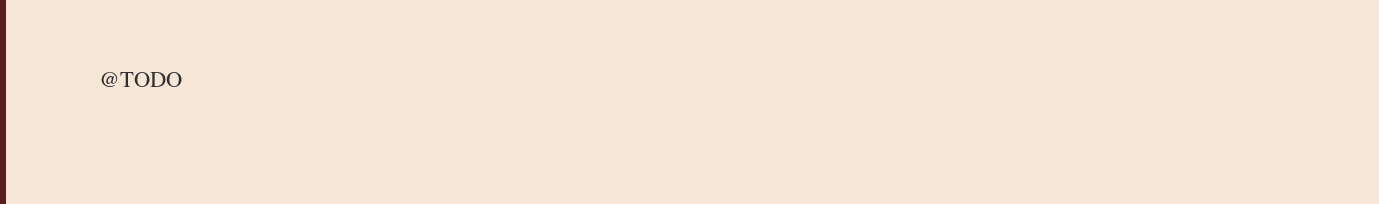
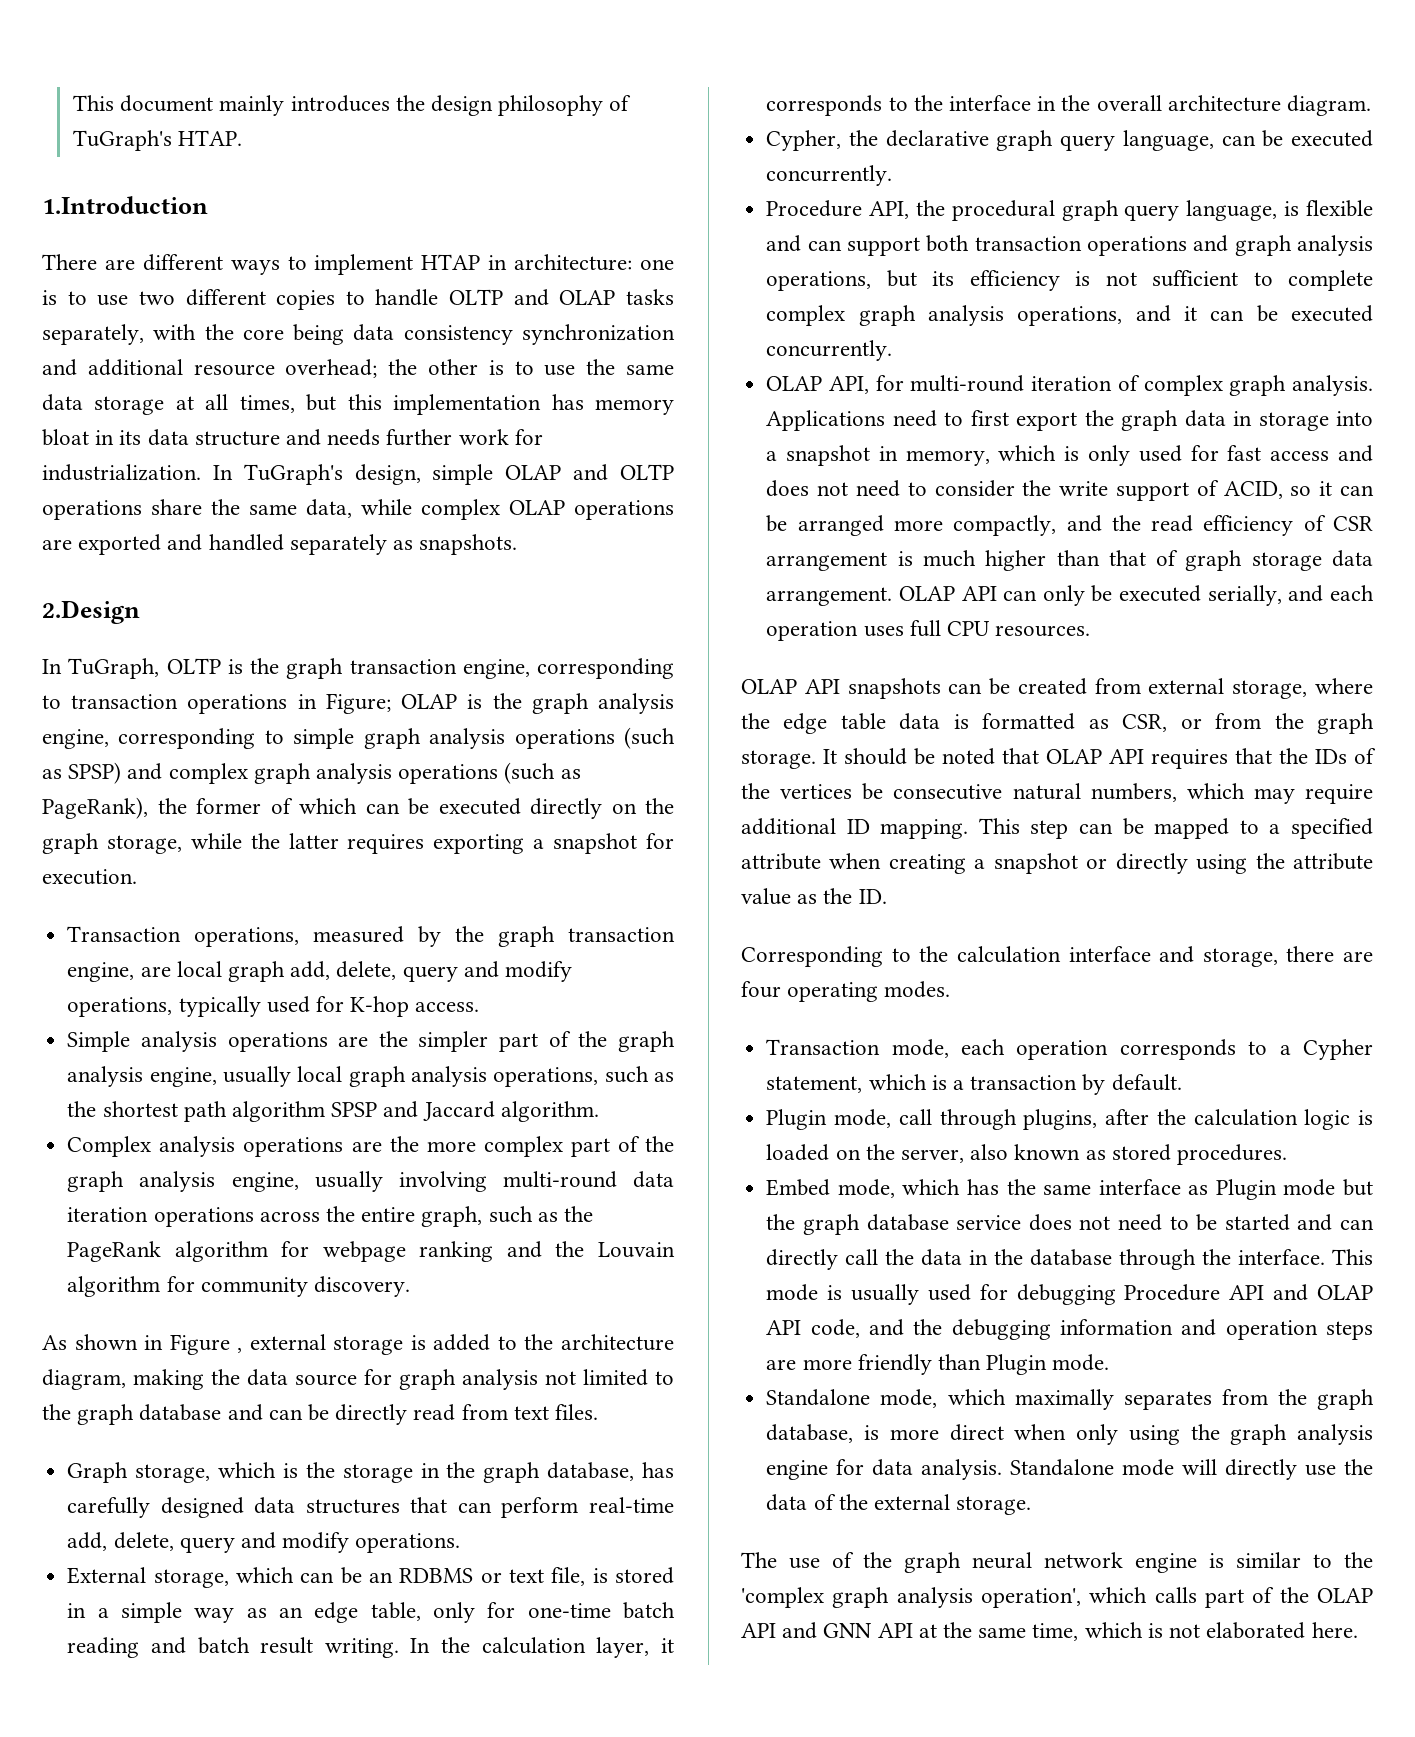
- @TODO
+ This document mainly introduces the design philosophy of TuGraph's HTAP.
+ 1.Introduction
+ There are different ways to implement HTAP in architecture: one is to use two different copies to handle OLTP and OLAP tasks separately, with the core being data consistency synchronization and additional resource overhead; the other is to use the same data storage at all times, but this implementation has memory bloat in its data structure and needs further work for industrialization. In TuGraph's design, simple OLAP and OLTP operations share the same data, while complex OLAP operations are exported and handled separately as snapshots.
+ 2.Design
+ In TuGraph, OLTP is the graph transaction engine, corresponding to transaction operations in Figure; OLAP is the graph analysis engine, corresponding to simple graph analysis operations (such as SPSP) and complex graph analysis operations (such as PageRank), the former of which can be executed directly on the graph storage, while the latter requires exporting a snapshot for execution.
+ Transaction operations, measured by the graph transaction engine, are local graph add, delete, query and modify operations, typically used for K-hop access.
+ Simple analysis operations are the simpler part of the graph analysis engine, usually local graph analysis operations, such as the shortest path algorithm SPSP and Jaccard algorithm.
+ Complex analysis operations are the more complex part of the graph analysis engine, usually involving multi-round data iteration operations across the entire graph, such as the PageRank algorithm for webpage ranking and the Louvain algorithm for community discovery.
+ As shown in Figure , external storage is added to the architecture diagram, making the data source for graph analysis not limited to the graph database and can be directly read from text files.
+ Graph storage, which is the storage in the graph database, has carefully designed data structures that can perform real-time add, delete, query and modify operations.
+ External storage, which can be an RDBMS or text file, is stored in a simple way as an edge table, only for one-time batch reading and batch result writing. In the calculation layer, it corresponds to the interface in the overall architecture diagram.
+ Cypher, the declarative graph query language, can be executed concurrently.
+ Procedure API, the procedural graph query language, is flexible and can support both transaction operations and graph analysis operations, but its efficiency is not sufficient to complete complex graph analysis operations, and it can be executed concurrently.
+ OLAP API, for multi-round iteration of complex graph analysis. Applications need to first export the graph data in storage into a snapshot in memory, which is only used for fast access and does not need to consider the write support of ACID, so it can be arranged more compactly, and the read efficiency of CSR arrangement is much higher than that of graph storage data arrangement. OLAP API can only be executed serially, and each operation uses full CPU resources.
+ OLAP API snapshots can be created from external storage, where the edge table data is formatted as CSR, or from the graph storage. It should be noted that OLAP API requires that the IDs of the vertices be consecutive natural numbers, which may require additional ID mapping. This step can be mapped to a specified attribute when creating a snapshot or directly using the attribute value as the ID.
+ Corresponding to the calculation interface and storage, there are four operating modes.
+ Transaction mode, each operation corresponds to a Cypher statement, which is a transaction by default.
+ Plugin mode, call through plugins, after the calculation logic is loaded on the server, also known as stored procedures.
+ Embed mode, which has the same interface as Plugin mode but the graph database service does not need to be started and can directly call the data in the database through the interface. This mode is usually used for debugging Procedure API and OLAP API code, and the debugging information and operation steps are more friendly than Plugin mode.
+ Standalone mode, which maximally separates from the graph database, is more direct when only using the graph analysis engine for data analysis. Standalone mode will directly use the data of the external storage.
+ The use of the graph neural network engine is similar to the 'complex graph analysis operation', which calls part of the OLAP API and GNN API at the same time, which is not elaborated here.

